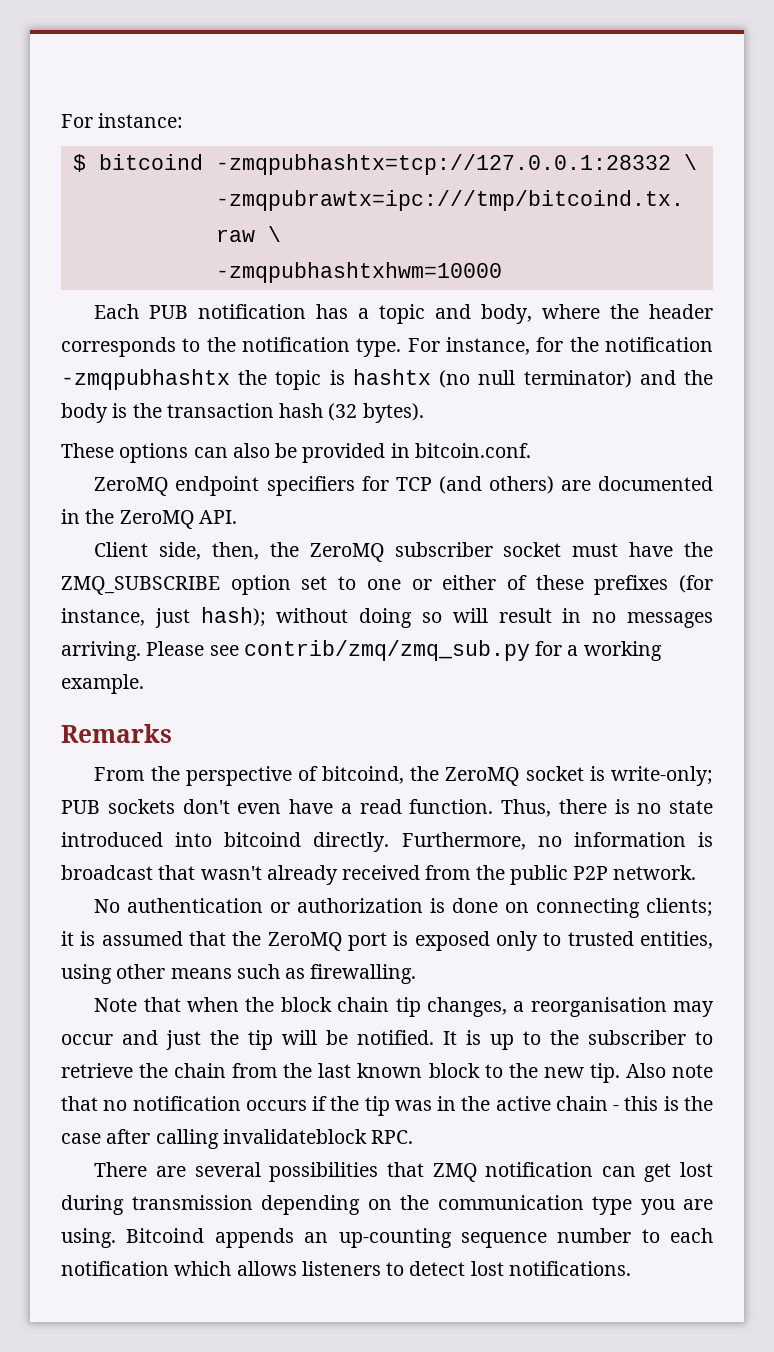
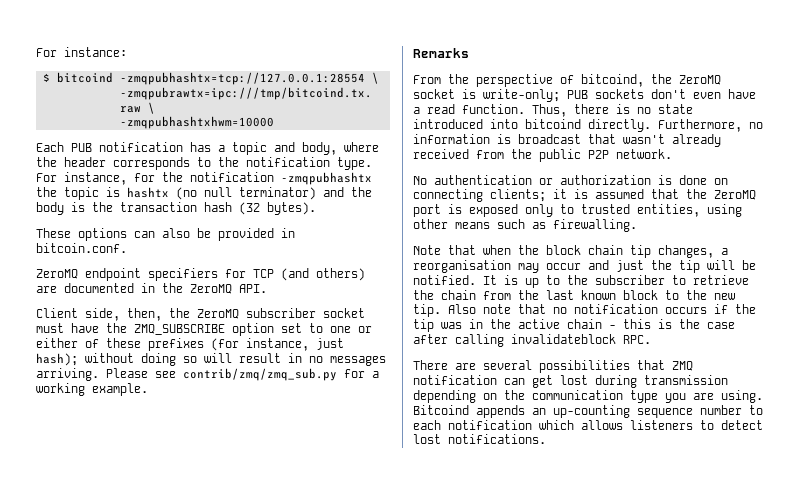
- $ bitcoind -zmqpubhashtx=tcp://127.0.0.1:28332 \
+ $ bitcoind -zmqpubhashtx=tcp://127.0.0.1:28554 \

